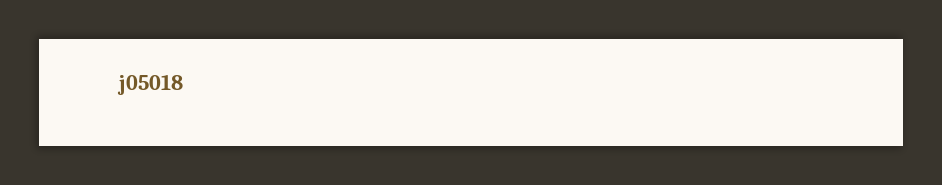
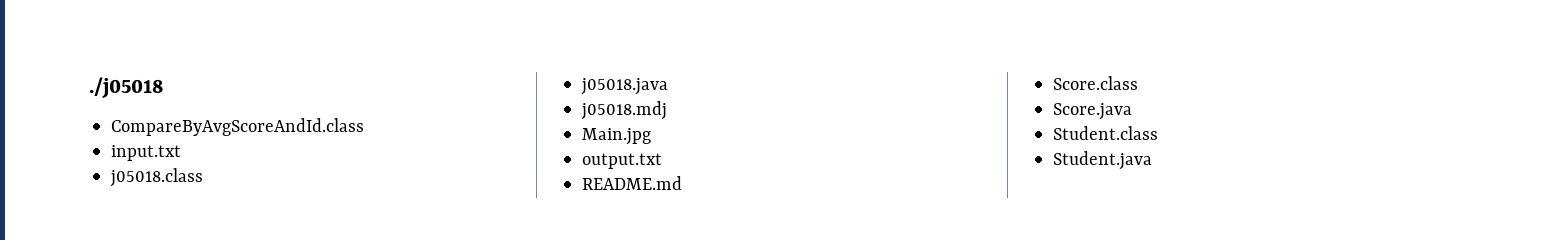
- j05018
+ ./j05018
+ CompareByAvgScoreAndId.class
+ input.txt
+ j05018.class
+ j05018.java
+ j05018.mdj
+ Main.jpg
+ output.txt
+ README.md
+ Score.class
+ Score.java
+ Student.class
+ Student.java

